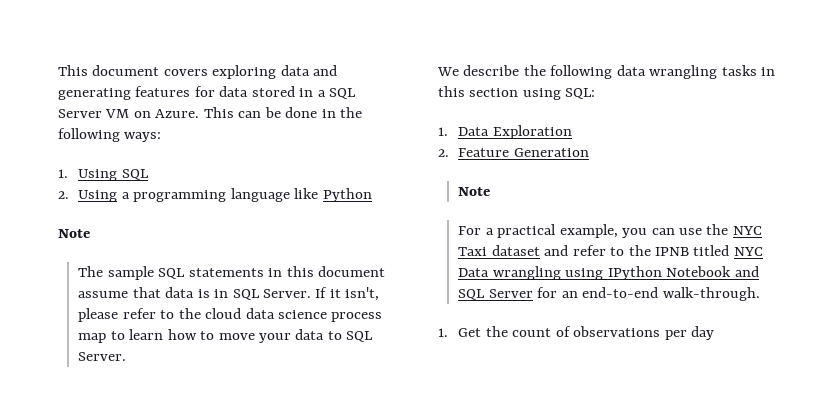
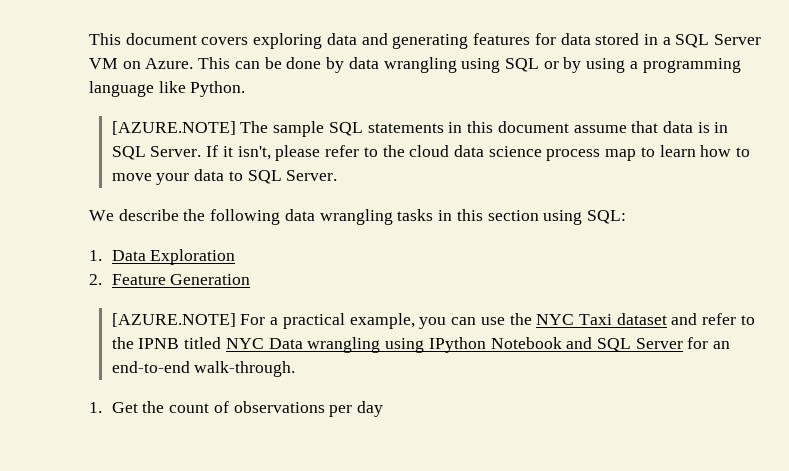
- This can be done in the following ways:
- 1. Using SQL
- 2. Using a programming language like Python
- Note
- The sample SQL statements in this document assume that data is in SQL Server.
+ This can be done by data wrangling using SQL or by using a programming language like Python.
+ [AZURE.NOTE] The sample SQL statements in this document assume that data is in SQL Server.
  2. Feature Generation
- Note
- For a practical example, you can use the NYC Taxi dataset and refer to the IPNB titled NYC Data wrangling using IPython Notebook and SQL Server for an end-to-end walk-through.
+ [AZURE.NOTE] For a practical example, you can use the NYC Taxi dataset and refer to the IPNB titled NYC Data wrangling using IPython Notebook and SQL Server for an end-to-end walk-through.

